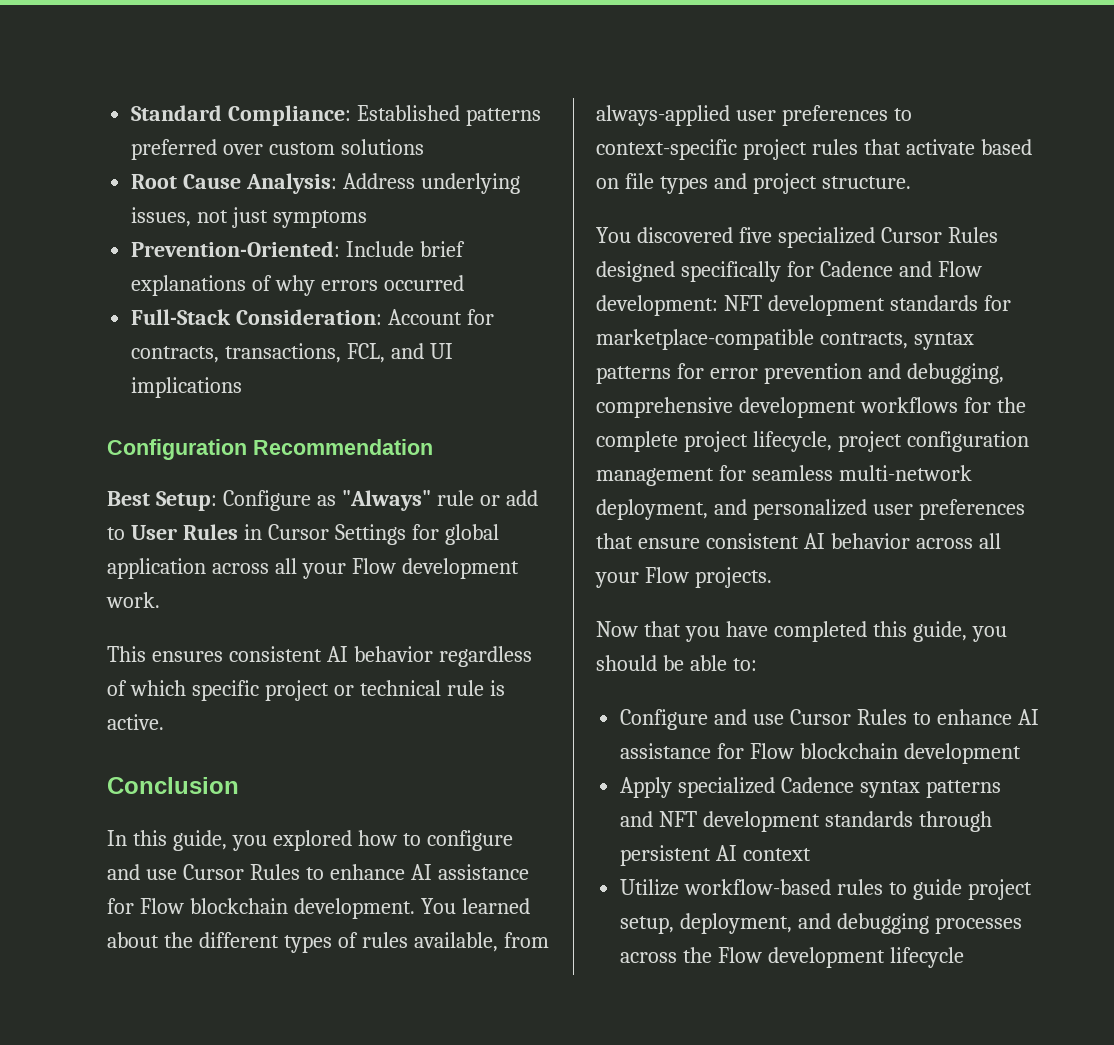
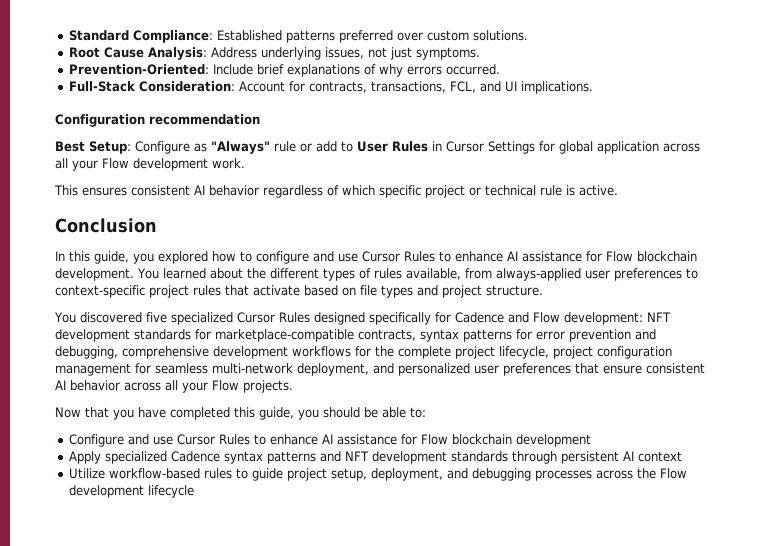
- Standard Compliance: Established patterns preferred over custom solutions
+ Standard Compliance: Established patterns preferred over custom solutions.
- Root Cause Analysis: Address underlying issues, not just symptoms
+ Root Cause Analysis: Address underlying issues, not just symptoms.
- Prevention-Oriented: Include brief explanations of why errors occurred
+ Prevention-Oriented: Include brief explanations of why errors occurred.
- Full-Stack Consideration: Account for contracts, transactions, FCL, and UI implications
+ Full-Stack Consideration: Account for contracts, transactions, FCL, and UI implications.
- Configuration Recommendation
+ Configuration recommendation

